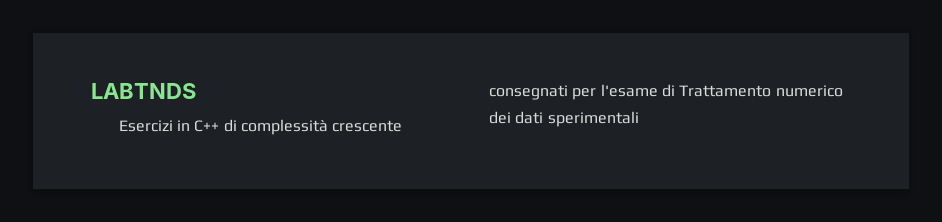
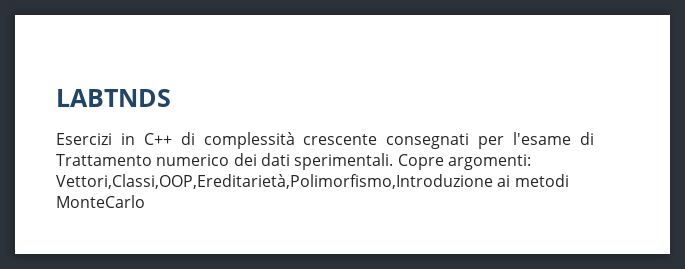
- Esercizi in C++ di complessità crescente consegnati per l'esame di Trattamento numerico dei dati sperimentali
+ Esercizi in C++ di complessità crescente consegnati per l'esame di Trattamento numerico dei dati sperimentali. Copre argomenti: Vettori,Classi,OOP,Ereditarietà,Polimorfismo,Introduzione ai metodi MonteCarlo

